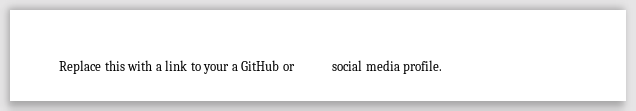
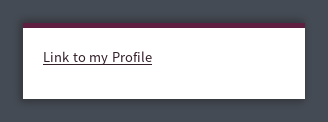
- Replace this with a link to your a GitHub or social media profile.
+ Link to my Profile

